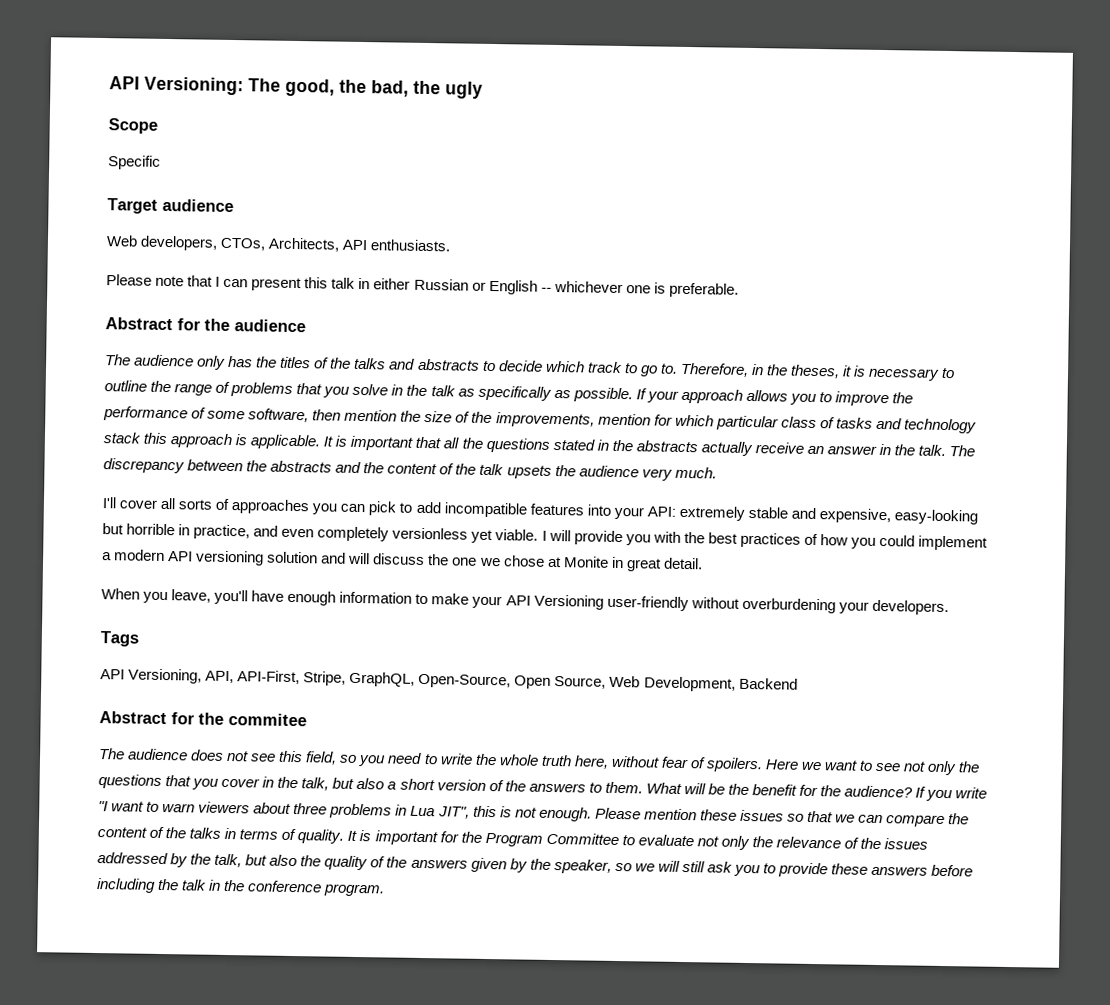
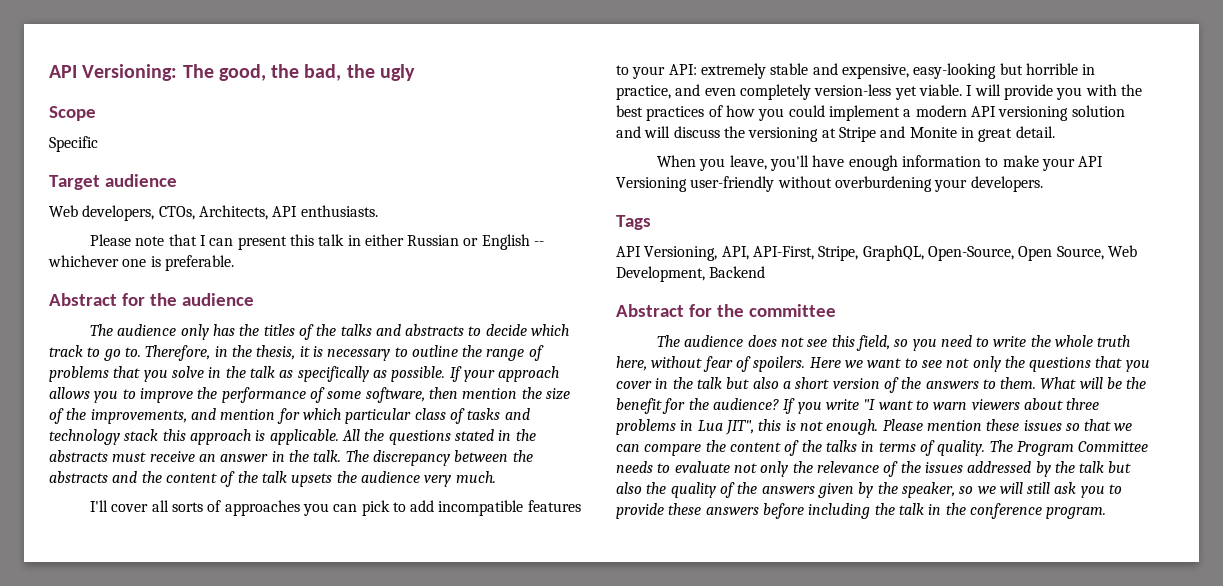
- Therefore, in the theses, it is necessary to outline the range of problems that you solve in the talk as specifically as possible.
+ Therefore, in the thesis, it is necessary to outline the range of problems that you solve in the talk as specifically as possible.
- If your approach allows you to improve the performance of some software, then mention the size of the improvements, mention for which particular class of tasks and technology stack this approach is applicable.
+ If your approach allows you to improve the performance of some software, then mention the size of the improvements, and mention for which particular class of tasks and technology stack this approach is applicable.
- It is important that all the questions stated in the abstracts actually receive an answer in the talk.
+ All the questions stated in the abstracts must receive an answer in the talk.
- I'll cover all sorts of approaches you can pick to add incompatible features into your API: extremely stable and expensive, easy-looking but horrible in practice, and even completely versionless yet viable.
+ I'll cover all sorts of approaches you can pick to add incompatible features to your API: extremely stable and expensive, easy-looking but horrible in practice, and even completely version-less yet viable.
- I will provide you with the best practices of how you could implement a modern API versioning solution and will discuss the one we chose at Monite in great detail.
+ I will provide you with the best practices of how you could implement a modern API versioning solution and will discuss the versioning at Stripe and Monite in great detail.
- Abstract for the commitee
+ Abstract for the committee
- Here we want to see not only the questions that you cover in the talk, but also a short version of the answers to them.
+ Here we want to see not only the questions that you cover in the talk but also a short version of the answers to them.
- It is important for the Program Committee to evaluate not only the relevance of the issues addressed by the talk, but also the quality of the answers given by the speaker, so we will still ask you to provide these answers before including the talk in the conference program.
+ The Program Committee needs to evaluate not only the relevance of the issues addressed by the talk but also the quality of the answers given by the speaker, so we will still ask you to provide these answers before including the talk in the conference program.

